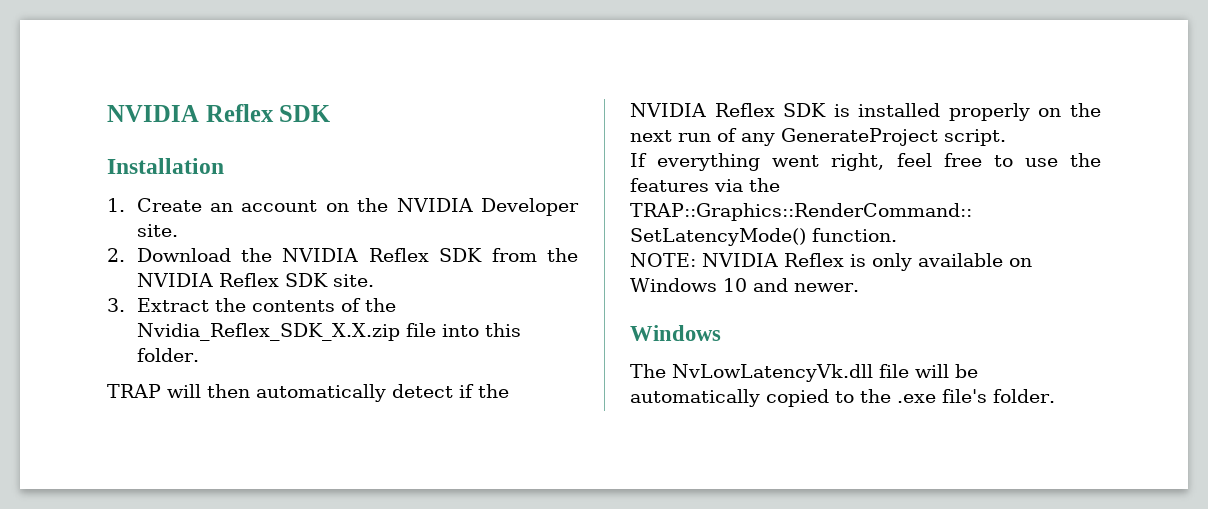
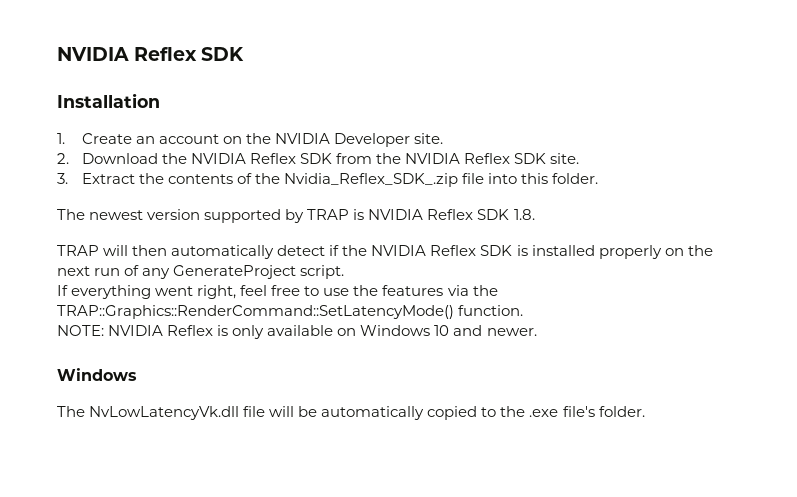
- 3. Extract the contents of the Nvidia_Reflex_SDK_X.X.zip file into this folder.
+ 3. Extract the contents of the Nvidia_Reflex_SDK_.zip file into this folder.
+ The newest version supported by TRAP is NVIDIA Reflex SDK 1.8.

